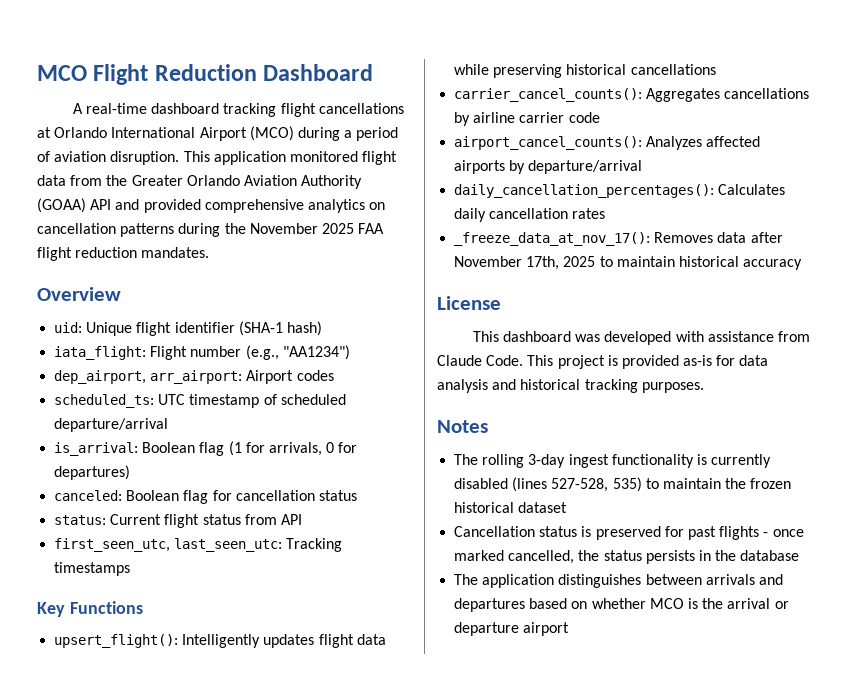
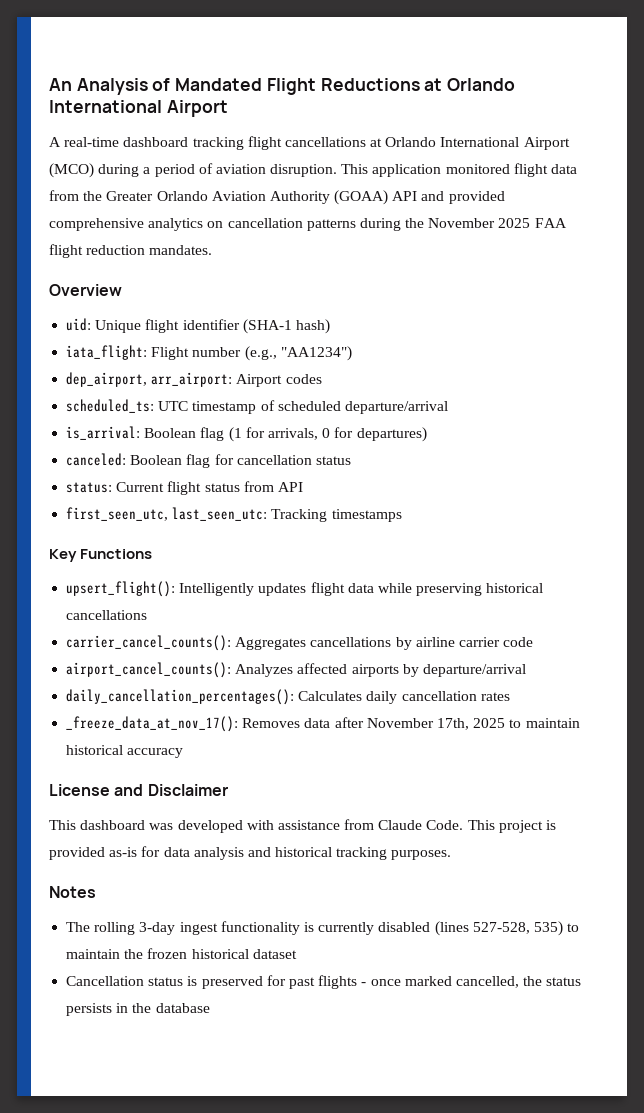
- MCO Flight Reduction Dashboard
+ An Analysis of Mandated Flight Reductions at Orlando International Airport
- License
+ License and Disclaimer
- The application distinguishes between arrivals and departures based on whether MCO is the arrival or departure airport

